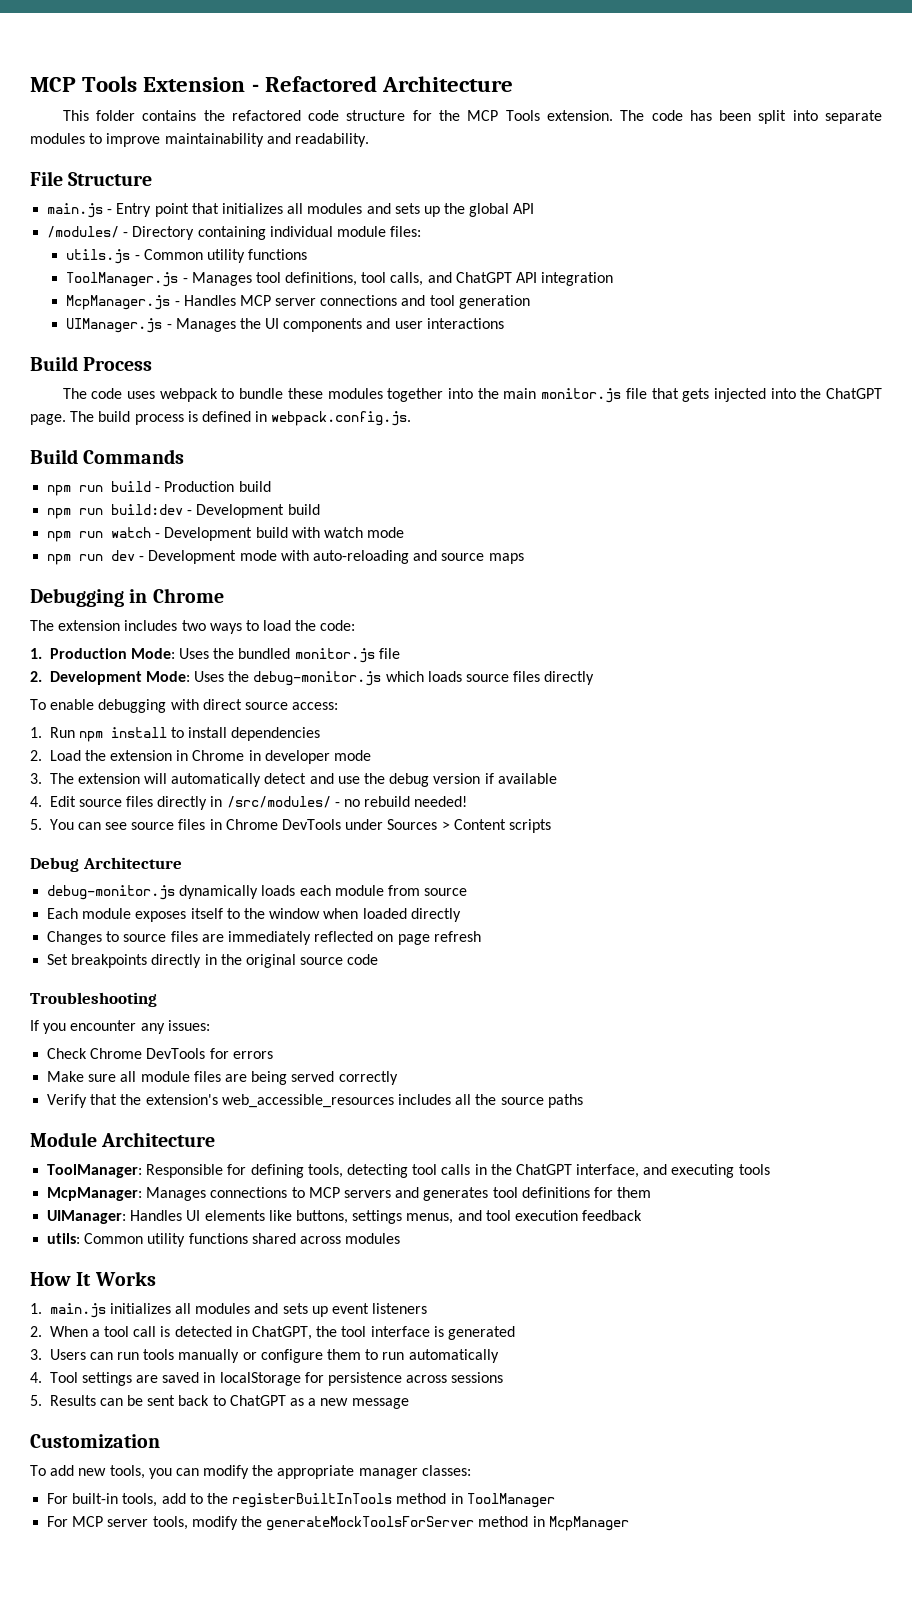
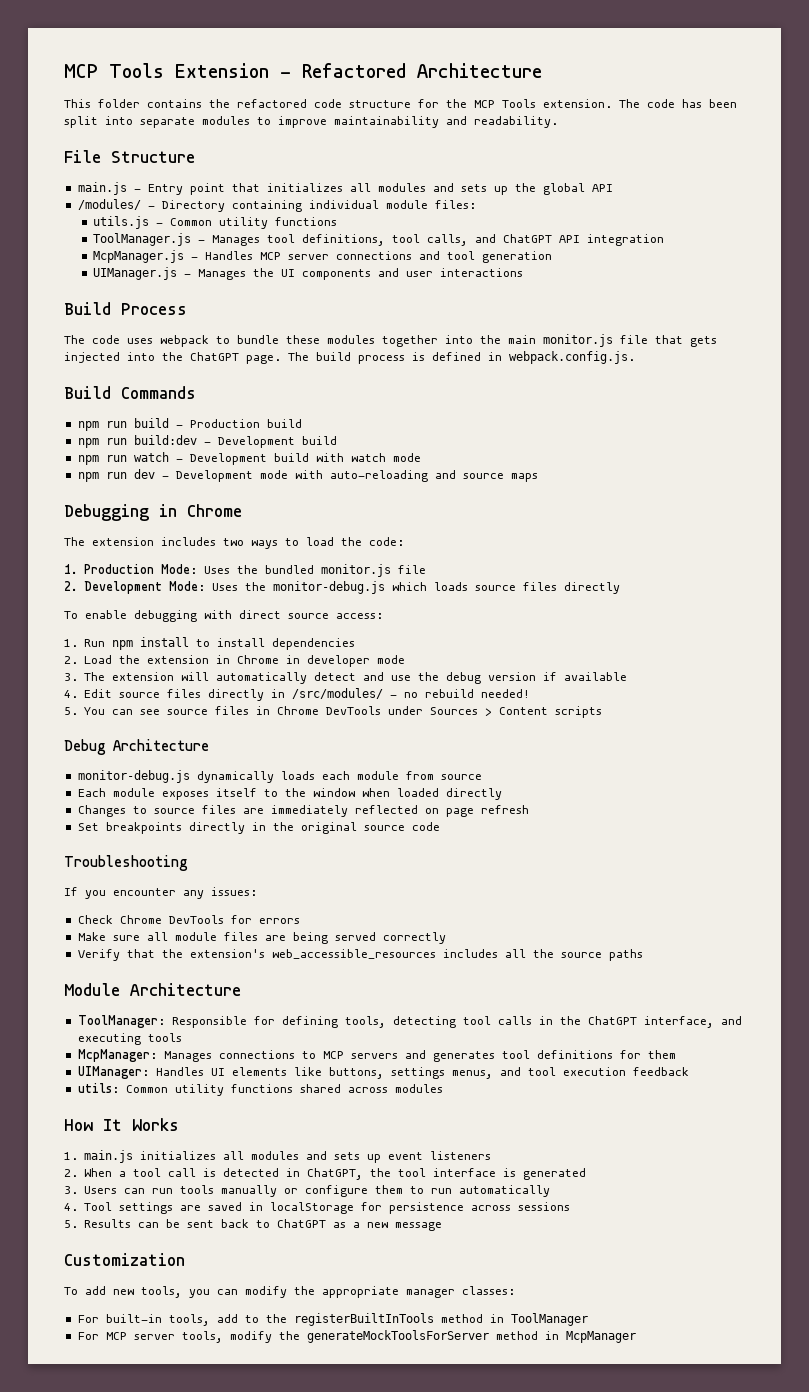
- 2. Development Mode: Uses the debug-monitor.js which loads source files directly
+ 2. Development Mode: Uses the monitor-debug.js which loads source files directly
- debug-monitor.js dynamically loads each module from source
+ monitor-debug.js dynamically loads each module from source

